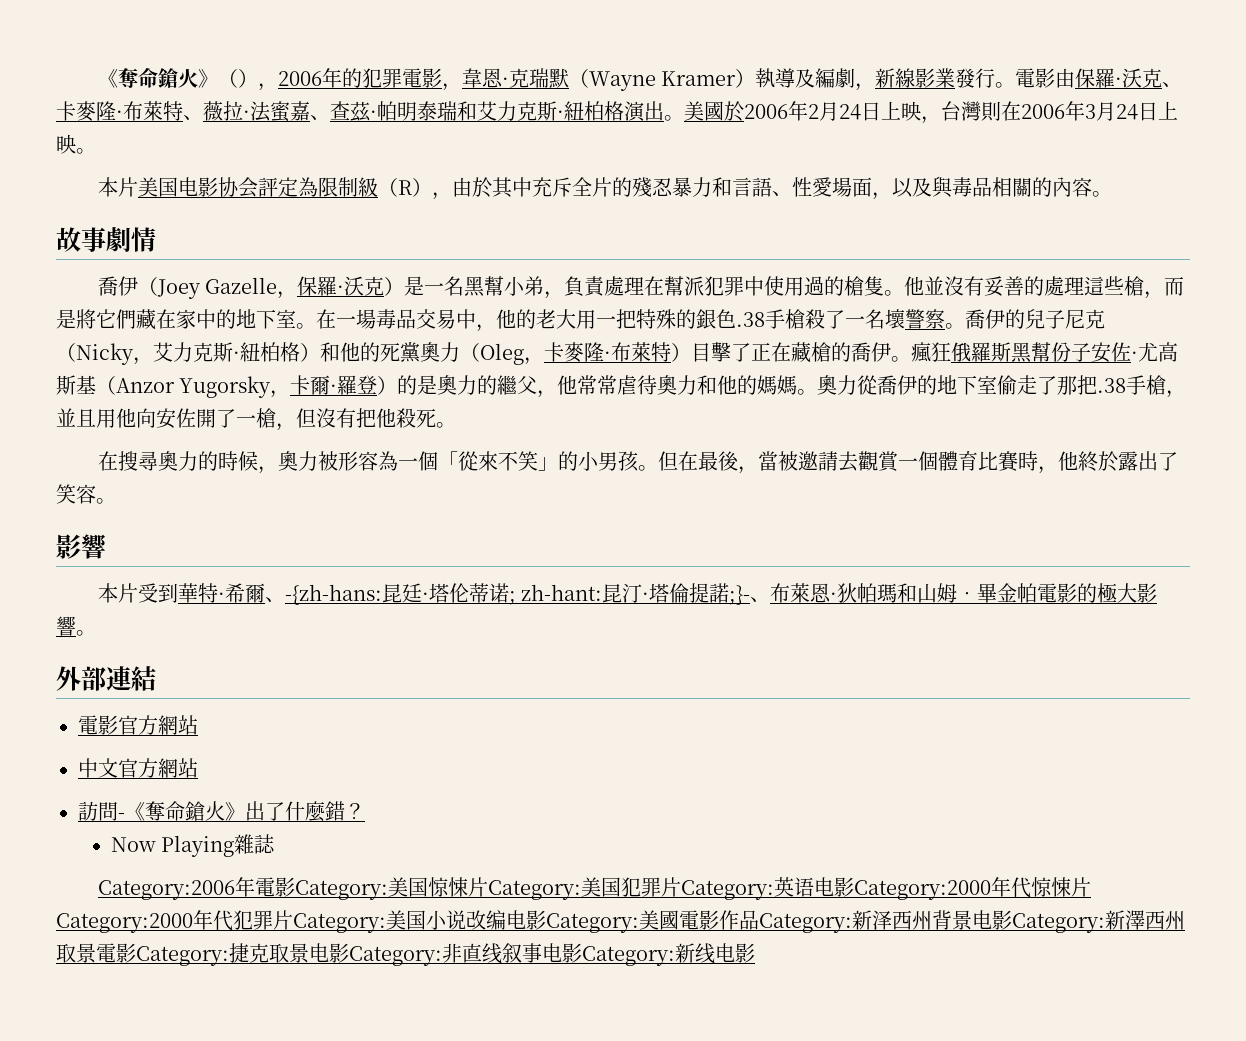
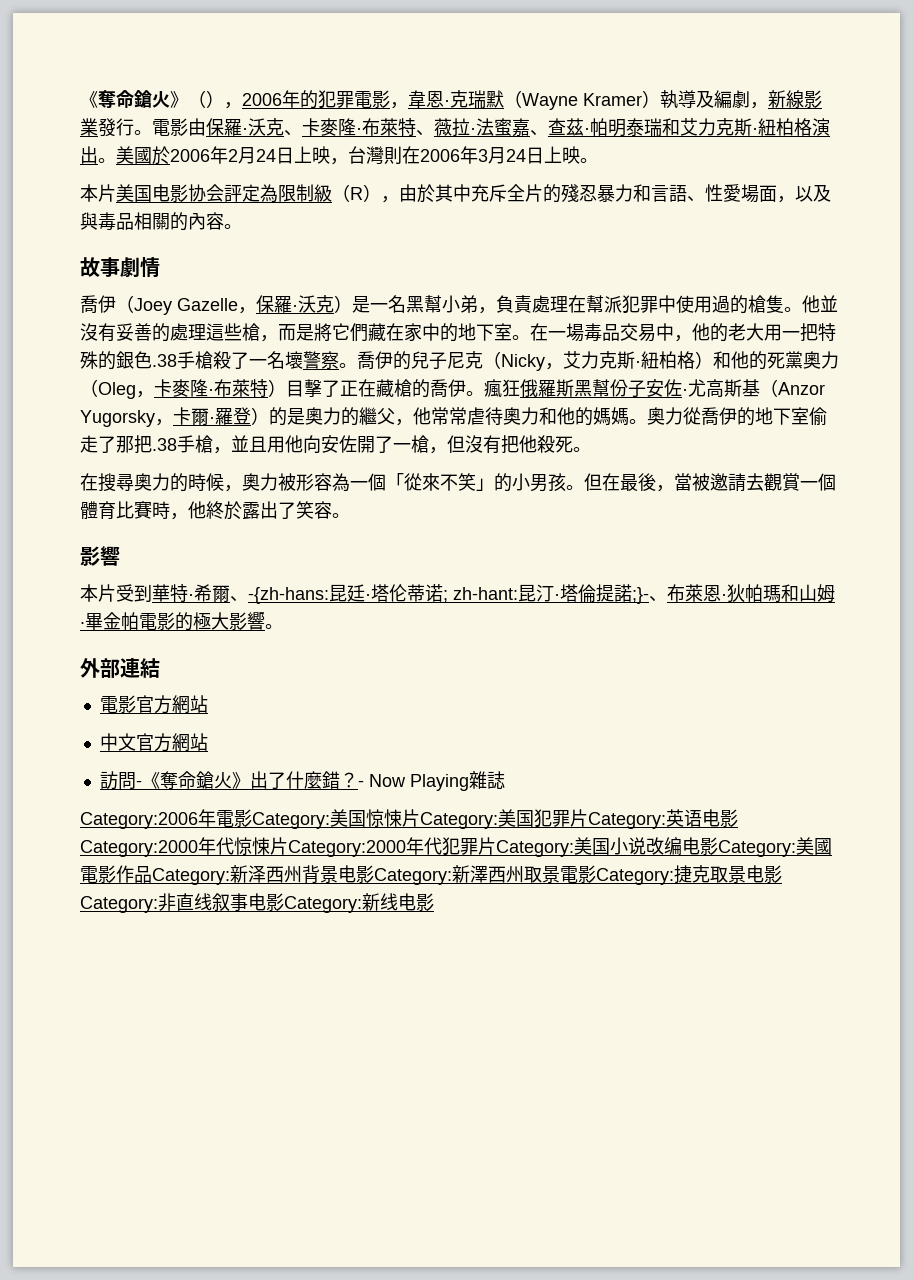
- 訪問-《奪命鎗火》出了什麼錯？
- Now Playing雜誌
+ 訪問-《奪命鎗火》出了什麼錯？- Now Playing雜誌

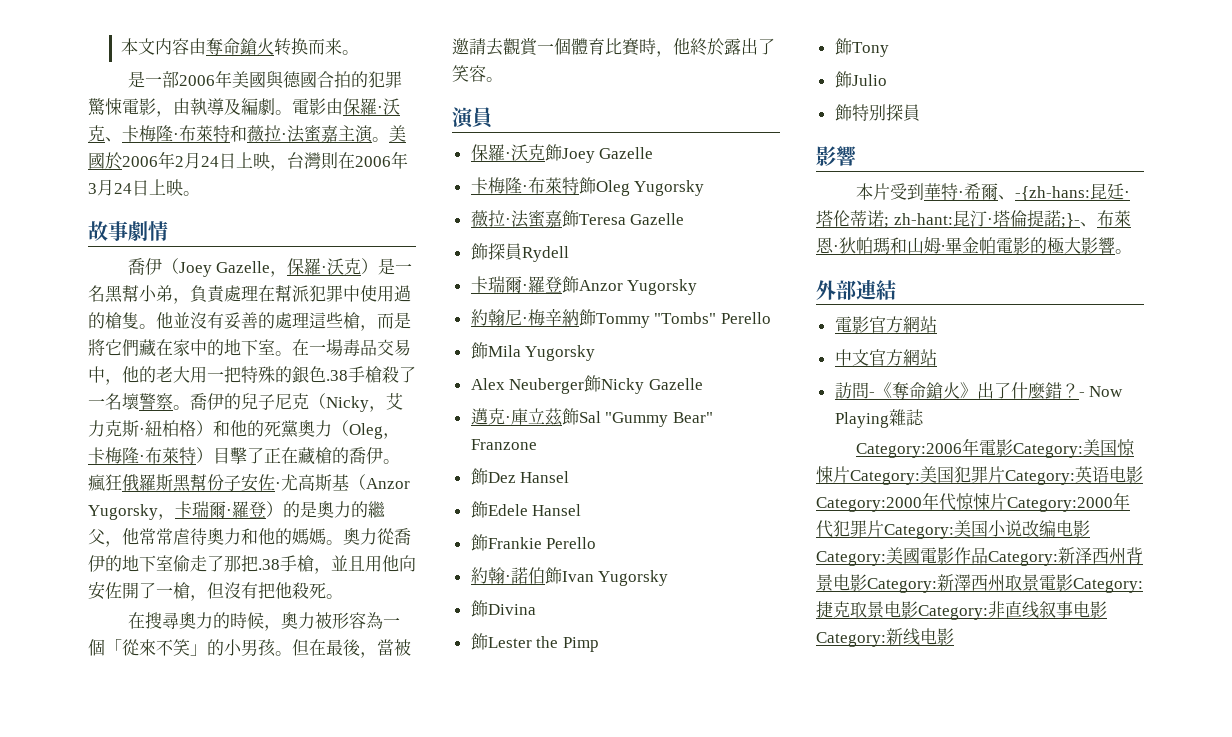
- 《奪命鎗火》（），2006年的犯罪電影，韋恩·克瑞默（Wayne Kramer）執導及編劇，新線影業發行。
+ 本文内容由奪命鎗火转换而来。
+ 是一部2006年美國與德國合拍的犯罪驚悚電影，由執導及編劇。
- 電影由保羅·沃克、卡麥隆·布萊特、薇拉·法蜜嘉、查茲·帕明泰瑞和艾力克斯·紐柏格演出。
+ 電影由保羅·沃克、卡梅隆·布萊特和薇拉·法蜜嘉主演。
- 本片美国电影协会評定為限制級（R），由於其中充斥全片的殘忍暴力和言語、性愛場面，以及與毒品相關的內容。
- 喬伊的兒子尼克（Nicky，艾力克斯·紐柏格）和他的死黨奧力（Oleg，卡麥隆·布萊特）目擊了正在藏槍的喬伊。
+ 喬伊的兒子尼克（Nicky，艾力克斯·紐柏格）和他的死黨奧力（Oleg，卡梅隆·布萊特）目擊了正在藏槍的喬伊。
- 瘋狂俄羅斯黑幫份子安佐·尤高斯基（Anzor Yugorsky，卡爾·羅登）的是奧力的繼父，他常常虐待奧力和他的媽媽。
+ 瘋狂俄羅斯黑幫份子安佐·尤高斯基（Anzor Yugorsky，卡瑞爾·羅登）的是奧力的繼父，他常常虐待奧力和他的媽媽。
+ 演員
+ 保羅·沃克飾Joey Gazelle
+ 卡梅隆·布萊特飾Oleg Yugorsky
+ 薇拉·法蜜嘉飾Teresa Gazelle
+ 飾探員Rydell
+ 卡瑞爾·羅登飾Anzor Yugorsky
+ 約翰尼·梅辛納飾Tommy "Tombs" Perello
+ 飾Mila Yugorsky
+ Alex Neuberger飾Nicky Gazelle
+ 邁克·庫立茲飾Sal "Gummy Bear" Franzone
+ 飾Dez Hansel
+ 飾Edele Hansel
+ 飾Frankie Perello
+ 約翰·諾伯飾Ivan Yugorsky
+ 飾Divina
+ 飾Lester the Pimp
+ 飾Tony
+ 飾Julio
+ 飾特別探員

